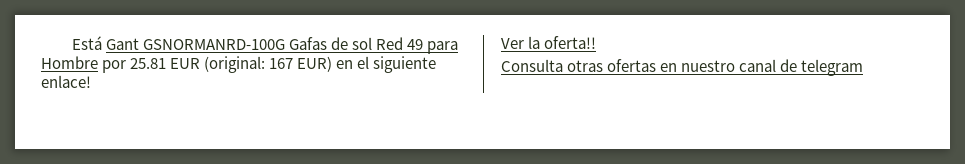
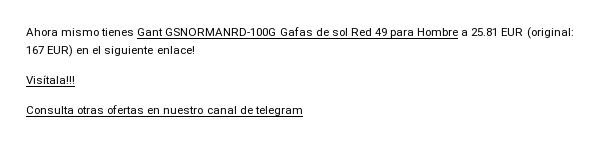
- Está Gant GSNORMANRD-100G Gafas de sol Red 49 para Hombre por 25.81 EUR (original: 167 EUR) en el siguiente enlace!
+ Ahora mismo tienes Gant GSNORMANRD-100G Gafas de sol Red 49 para Hombre a 25.81 EUR (original: 167 EUR) en el siguiente enlace!
- Ver la oferta!!
+ Visítala!!!

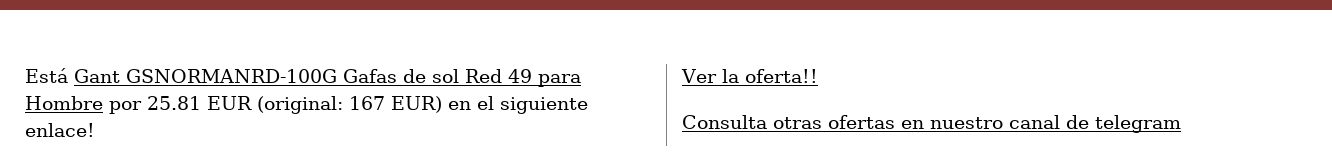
- Ahora mismo tienes Gant GSNORMANRD-100G Gafas de sol Red 49 para Hombre a 25.81 EUR (original: 167 EUR) en el siguiente enlace!
+ Está Gant GSNORMANRD-100G Gafas de sol Red 49 para Hombre por 25.81 EUR (original: 167 EUR) en el siguiente enlace!
- Visítala!!!
+ Ver la oferta!!

